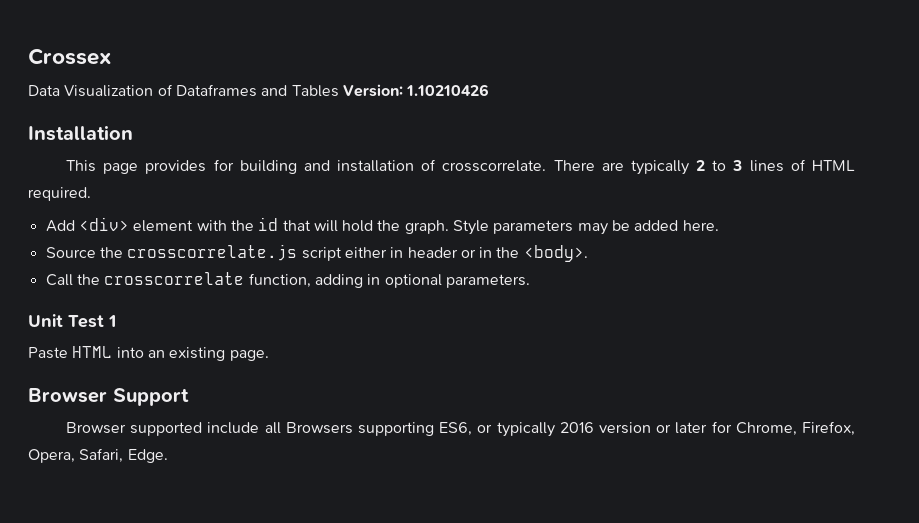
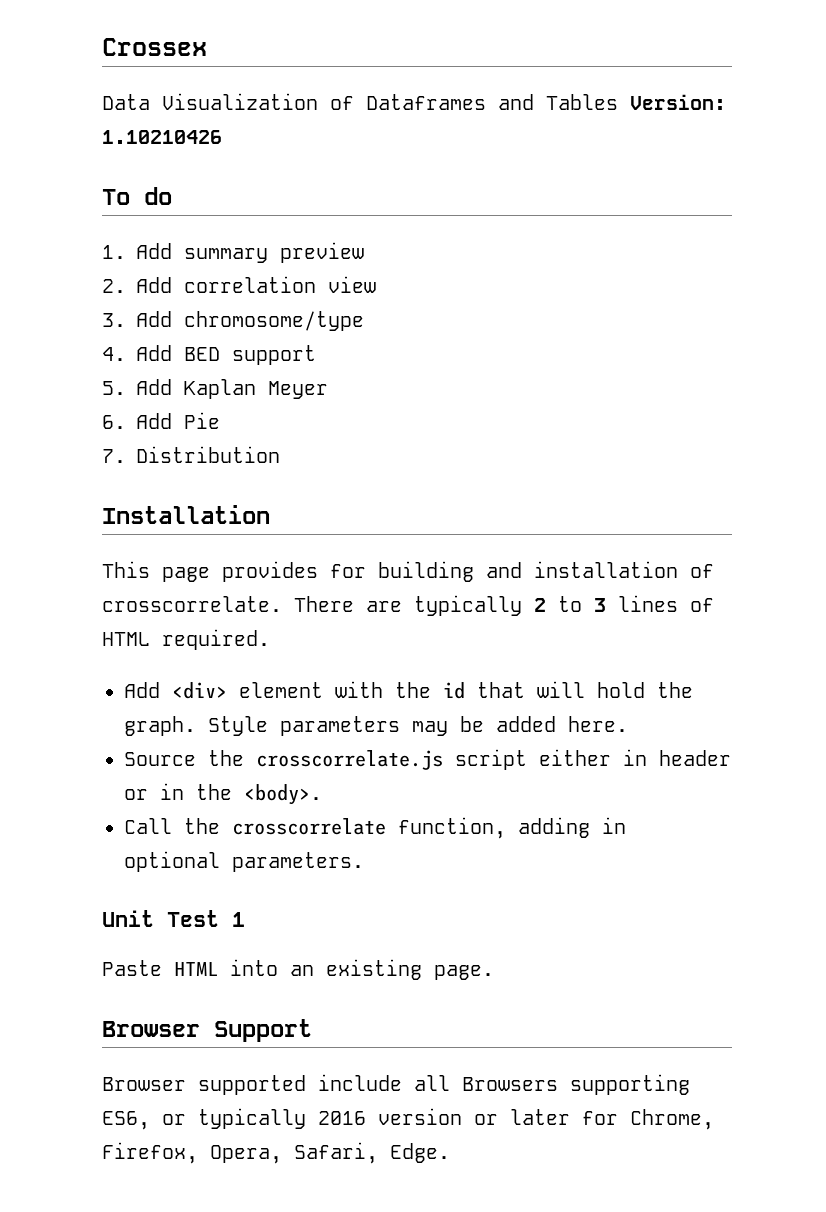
+ To do
+ 1. Add summary preview
+ 2. Add correlation view
+ 3. Add chromosome/type
+ 4. Add BED support
+ 5. Add Kaplan Meyer
+ 6. Add Pie
+ 7. Distribution

